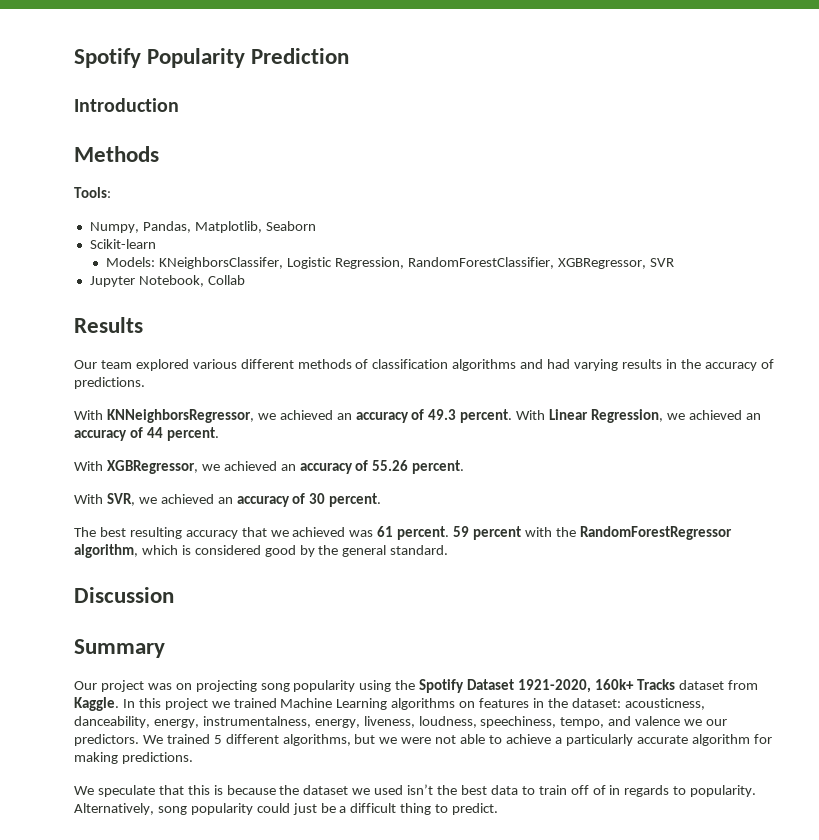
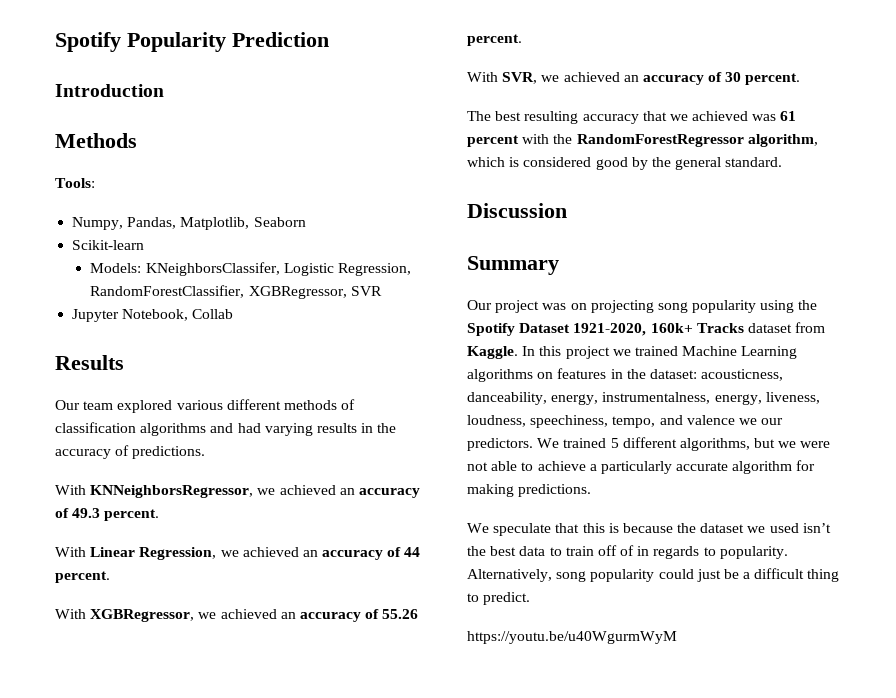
- With KNNeighborsRegressor, we achieved an accuracy of 49.3 percent. With Linear Regression, we achieved an accuracy of 44 percent.
+ With KNNeighborsRegressor, we achieved an accuracy of 49.3 percent.
+ With Linear Regression, we achieved an accuracy of 44 percent.
- The best resulting accuracy that we achieved was 61 percent. 59 percent with the RandomForestRegressor algorithm, which is considered good by the general standard.
+ The best resulting accuracy that we achieved was 61 percent with the RandomForestRegressor algorithm, which is considered good by the general standard.
+ https://youtu.be/u40WgurmWyM

